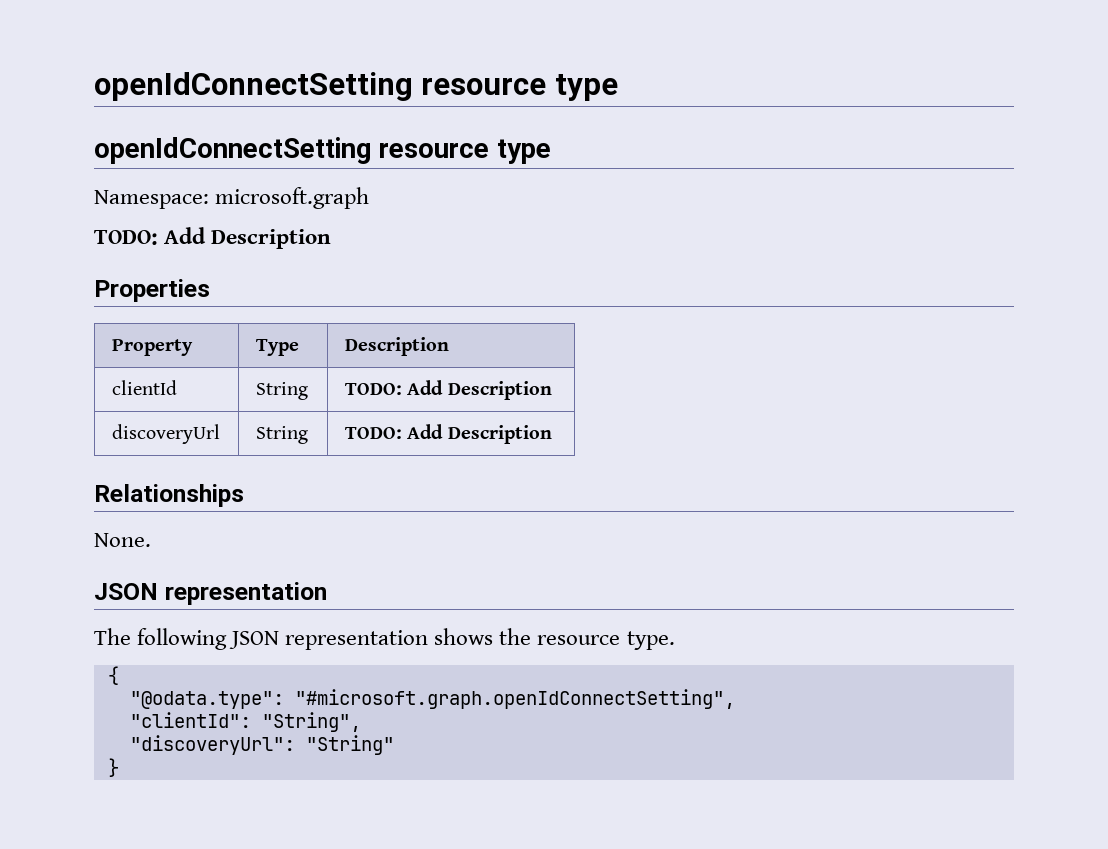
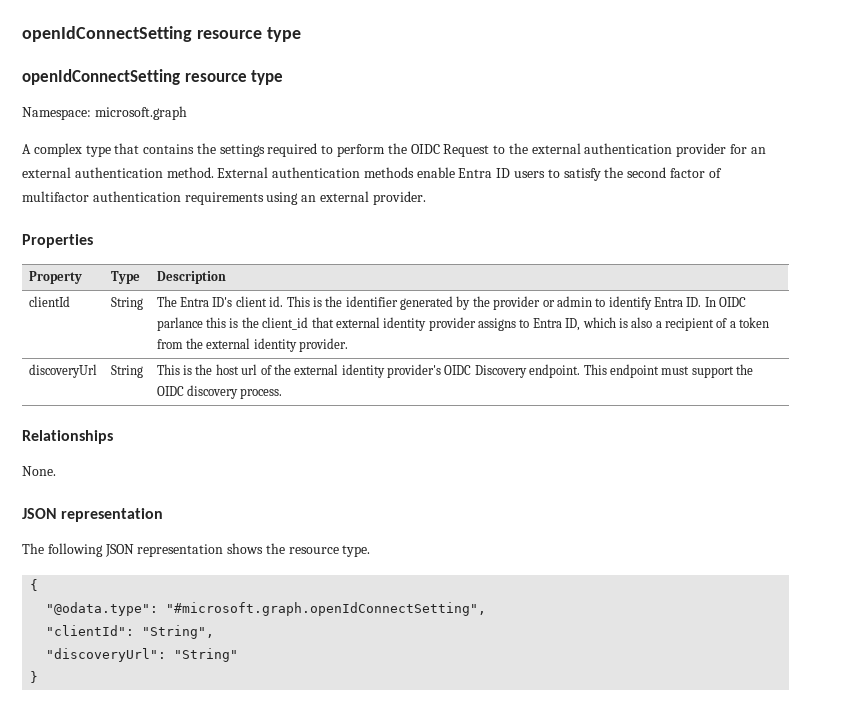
  Namespace: microsoft.graph
- TODO: Add Description
+ A complex type that contains the settings required to perform the OIDC Request to the external authentication provider for an external authentication method. External authentication methods enable Entra ID users to satisfy the second factor of multifactor authentication requirements using an external provider.
- clientId | String | TODO: Add Description
- discoveryUrl | String | TODO: Add Description
+ clientId | String | The Entra ID's client id. This is the identifier generated by the provider or admin to identify Entra ID. In OIDC parlance this is the client_id that external identity provider assigns to Entra ID, which is also a recipient of a token from the external identity provider.
+ discoveryUrl | String | This is the host url of the external identity provider's OIDC Discovery endpoint. This endpoint must support the OIDC discovery process.

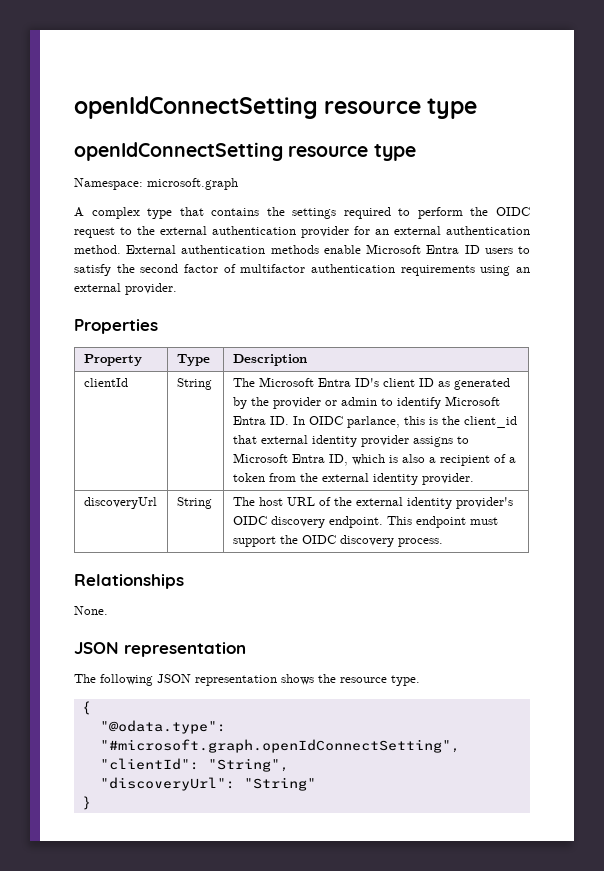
- A complex type that contains the settings required to perform the OIDC Request to the external authentication provider for an external authentication method.
+ A complex type that contains the settings required to perform the OIDC request to the external authentication provider for an external authentication method.
- External authentication methods enable Entra ID users to satisfy the second factor of multifactor authentication requirements using an external provider.
+ External authentication methods enable Microsoft Entra ID users to satisfy the second factor of multifactor authentication requirements using an external provider.
- The Entra ID's client id. This is the identifier generated by the provider or admin to identify Entra ID. In OIDC parlance this is the client_id that external identity provider assigns to Entra ID, which is also a recipient of a token from the external identity provider.
+ The Microsoft Entra ID's client ID as generated by the provider or admin to identify Microsoft Entra ID. In OIDC parlance, this is the client_id that external identity provider assigns to Microsoft Entra ID, which is also a recipient of a token from the external identity provider.
- discoveryUrl | String | This is the host url of the external identity provider's OIDC Discovery endpoint. This endpoint must support the OIDC discovery process.
+ discoveryUrl | String | The host URL of the external identity provider's OIDC discovery endpoint. This endpoint must support the OIDC discovery process.

